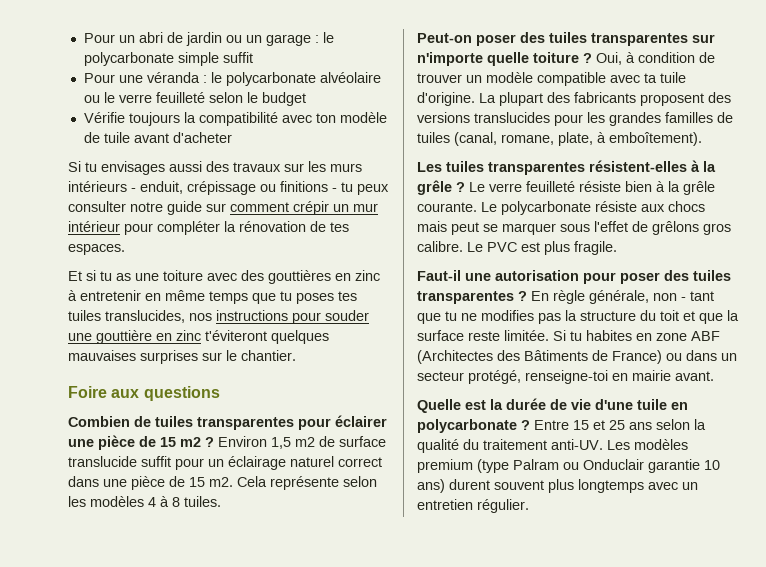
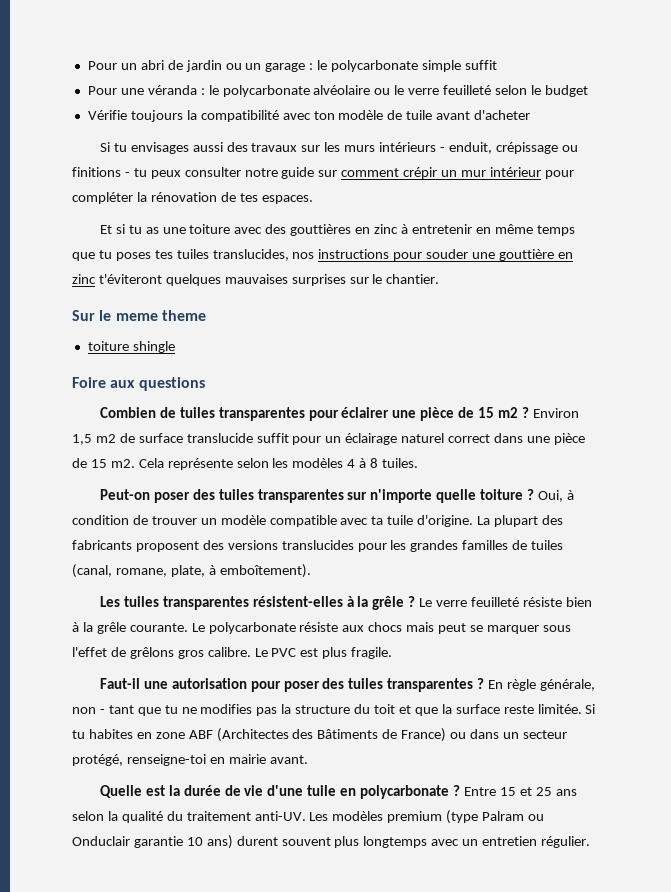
+ Sur le meme theme
+ toiture shingle

